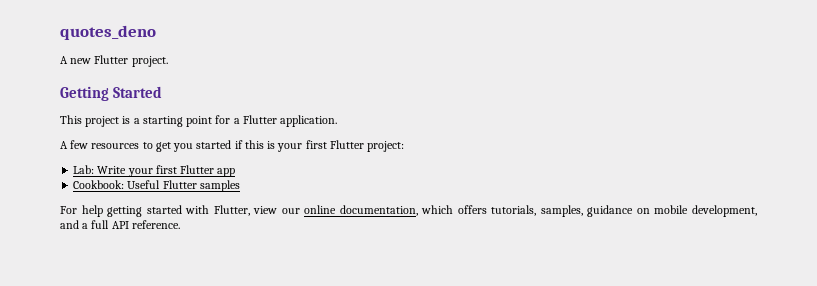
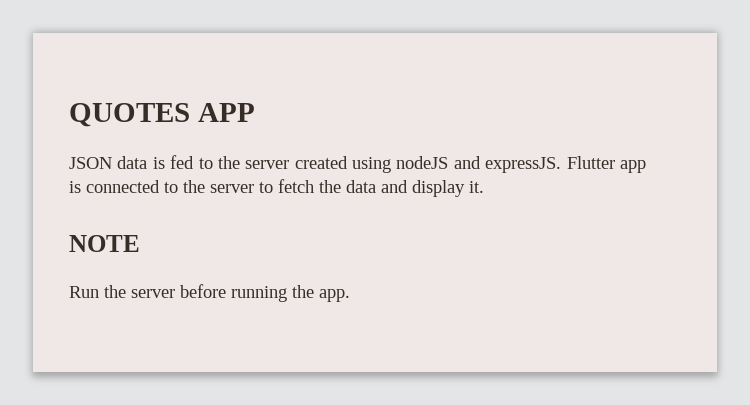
- quotes_deno
- A new Flutter project.
- Getting Started
- This project is a starting point for a Flutter application.
- A few resources to get you started if this is your first Flutter project:
- Lab: Write your first Flutter app
- Cookbook: Useful Flutter samples
- For help getting started with Flutter, view our online documentation, which offers tutorials, samples, guidance on mobile development, and a full API reference.
+ QUOTES APP
+ JSON data is fed to the server created using nodeJS and expressJS. Flutter app is connected to the server to fetch the data and display it.
+ NOTE
+ Run the server before running the app.

